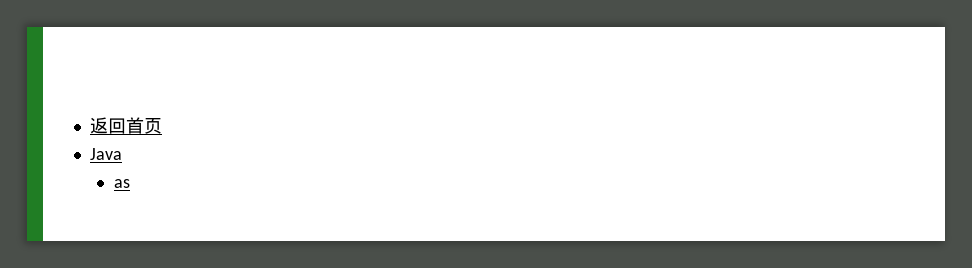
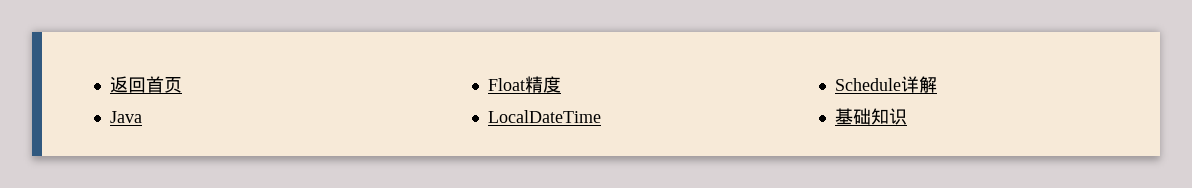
- as
+ Float精度
+ LocalDateTime
+ Schedule详解
+ 基础知识

